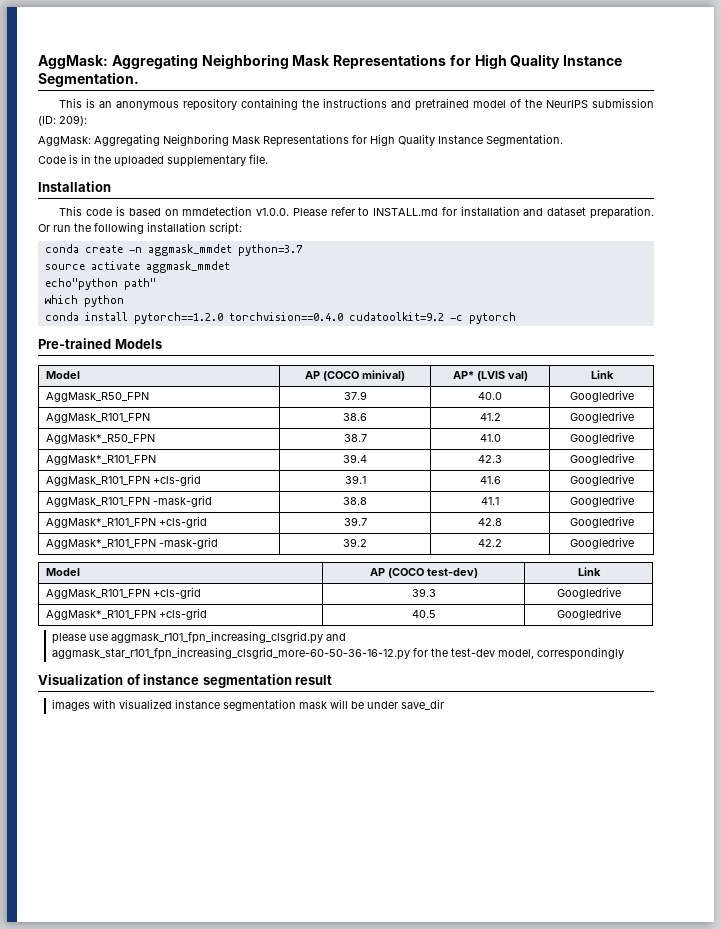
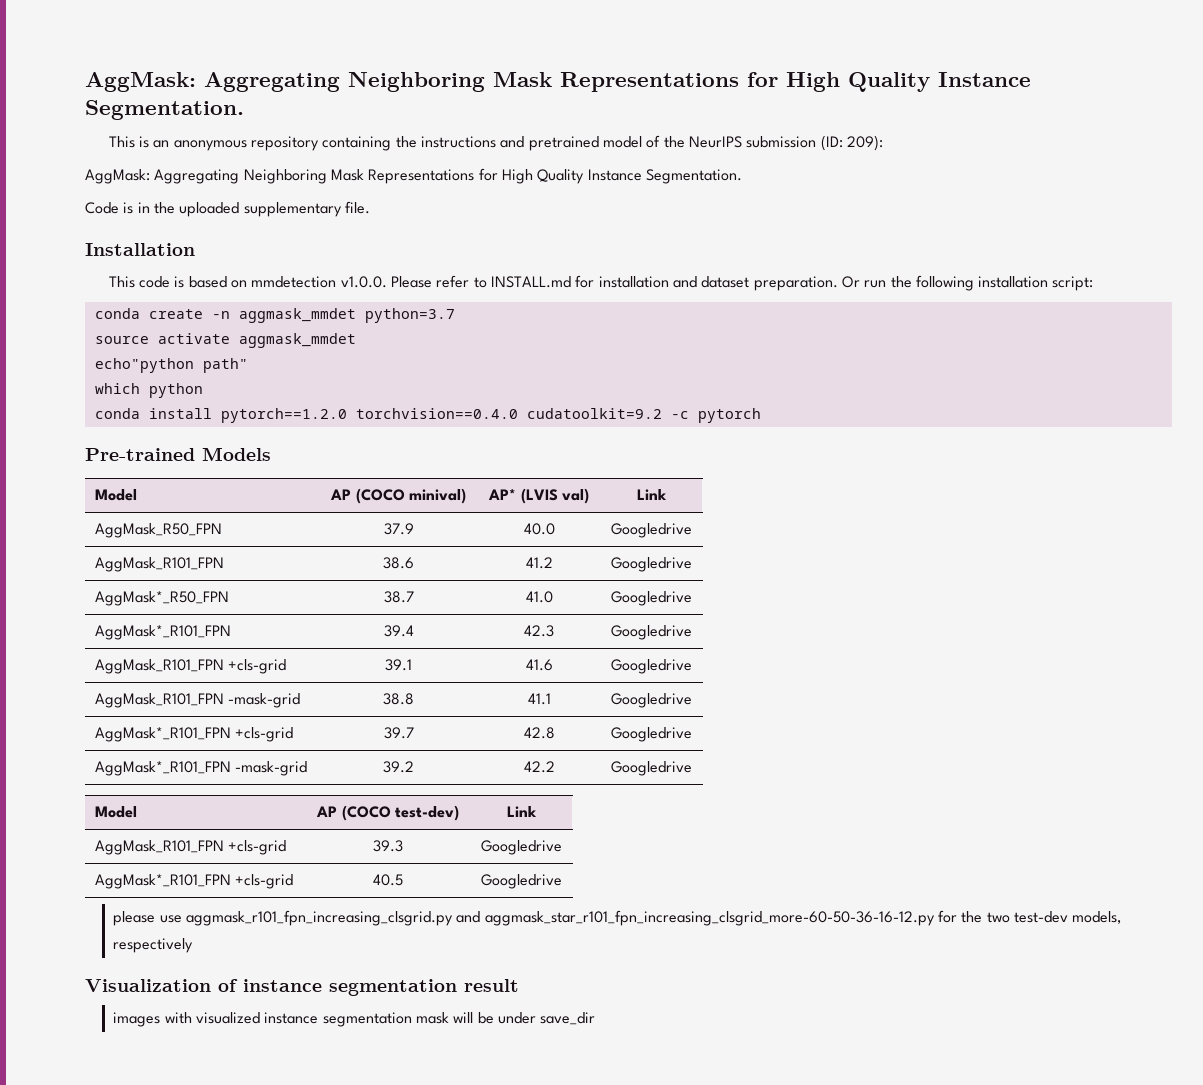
- please use aggmask_r101_fpn_increasing_clsgrid.py and aggmask_star_r101_fpn_increasing_clsgrid_more-60-50-36-16-12.py for the test-dev model, correspondingly
+ please use aggmask_r101_fpn_increasing_clsgrid.py and aggmask_star_r101_fpn_increasing_clsgrid_more-60-50-36-16-12.py for the two test-dev models, respectively

